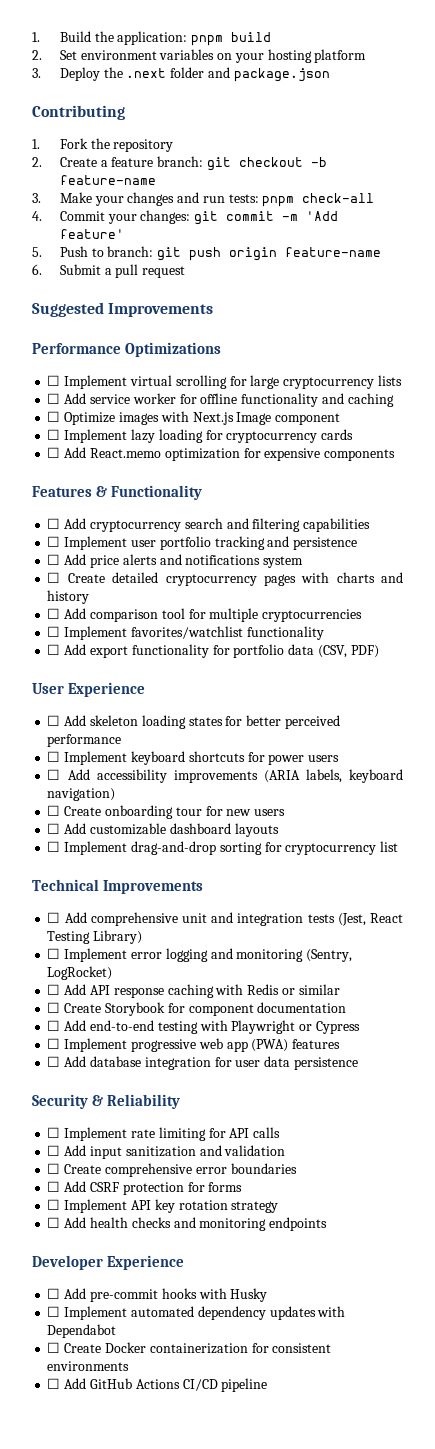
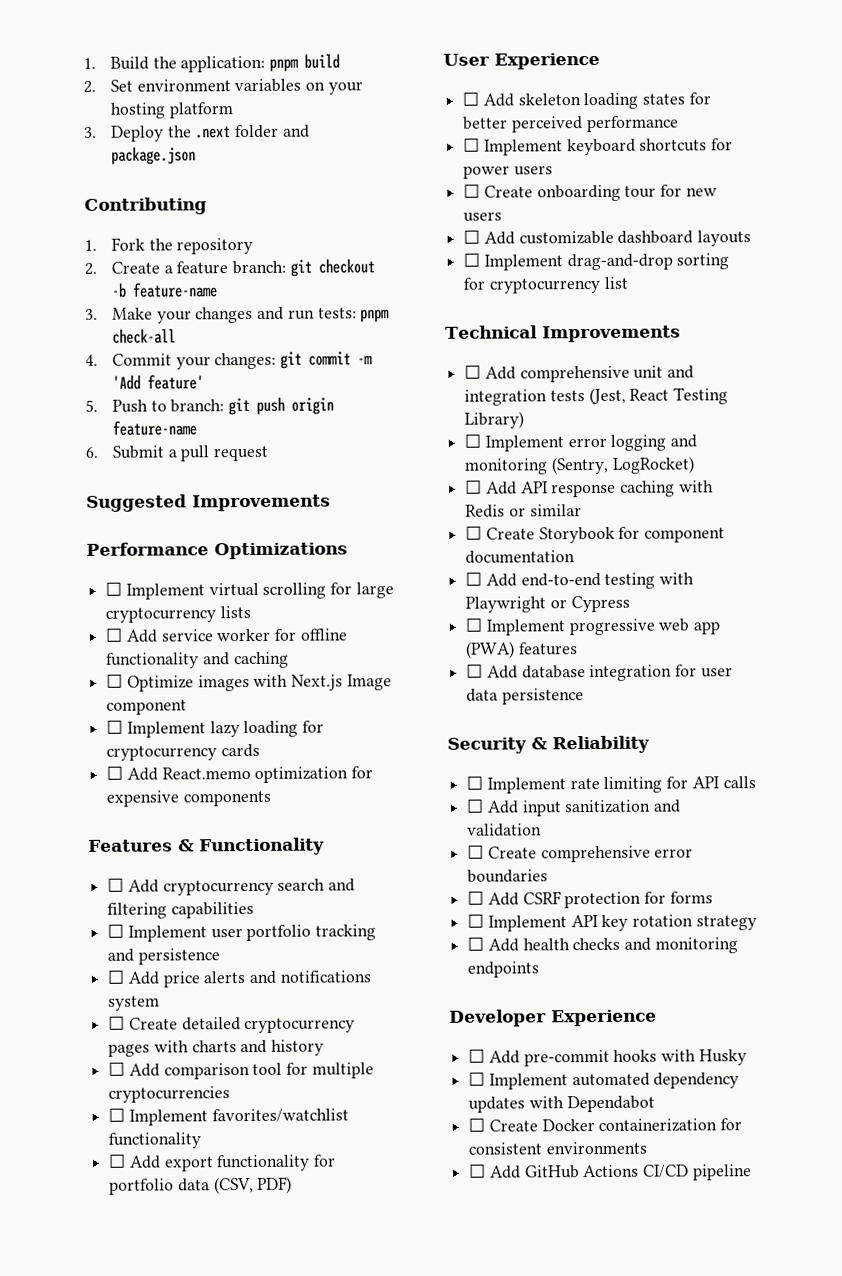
- ☐ Add accessibility improvements (ARIA labels, keyboard navigation)

